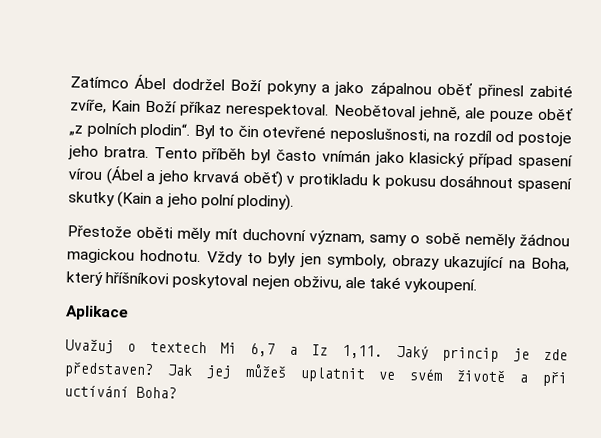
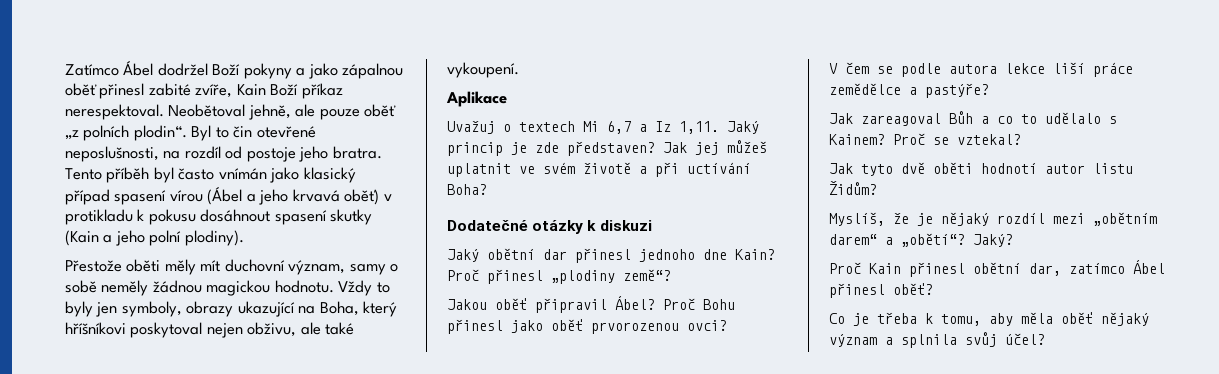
+ Dodatečné otázky k diskuzi
+ Jaký obětní dar přinesl jednoho dne Kain? Proč přinesl „plodiny země“?
+ Jakou oběť připravil Ábel? Proč Bohu přinesl jako oběť prvorozenou ovci?
+ V čem se podle autora lekce liší práce zemědělce a pastýře?
+ Jak zareagoval Bůh a co to udělalo s Kainem? Proč se vztekal?
+ Jak tyto dvě oběti hodnotí autor listu Židům?
+ Myslíš, že je nějaký rozdíl mezi „obětním darem“ a „obětí“? Jaký?
+ Proč Kain přinesl obětní dar, zatímco Ábel přinesl oběť?
+ Co je třeba k tomu, aby měla oběť nějaký význam a splnila svůj účel?

